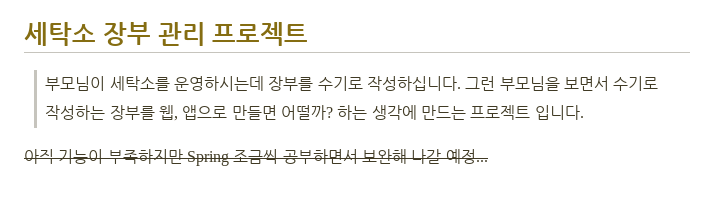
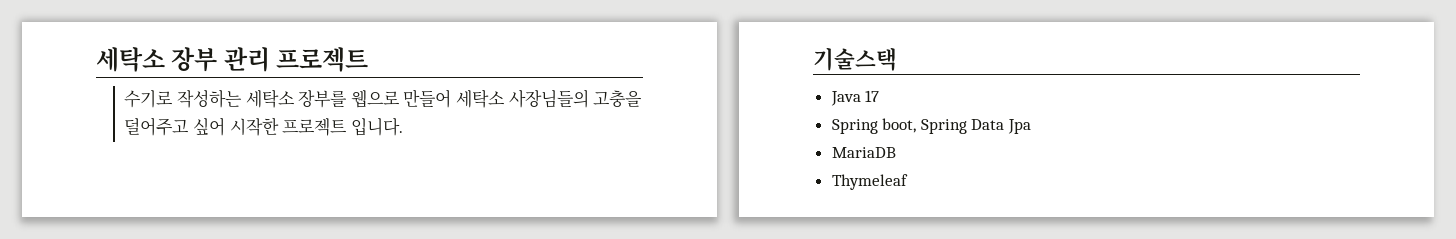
- 부모님이 세탁소를 운영하시는데 장부를 수기로 작성하십니다. 그런 부모님을 보면서 수기로 작성하는 장부를 웹, 앱으로 만들면 어떨까? 하는 생각에 만드는 프로젝트 입니다.
- 아직 기능이 부족하지만 Spring 조금씩 공부하면서 보완해 나갈 예정...
+ 수기로 작성하는 세탁소 장부를 웹으로 만들어 세탁소 사장님들의 고충을 덜어주고 싶어 시작한 프로젝트 입니다.
+ 기술스택
+ Java 17
+ Spring boot, Spring Data Jpa
+ MariaDB
+ Thymeleaf

